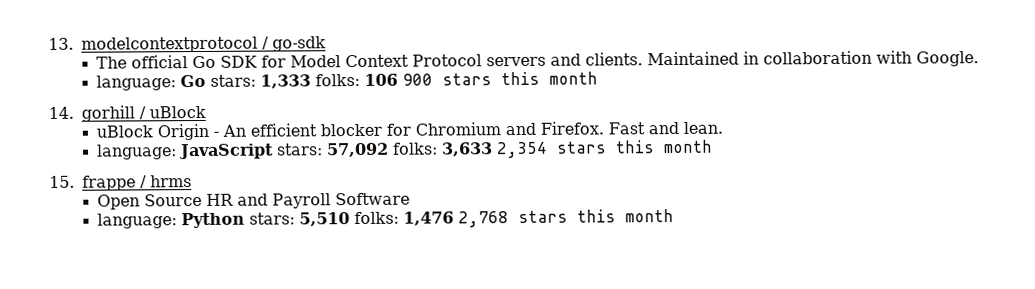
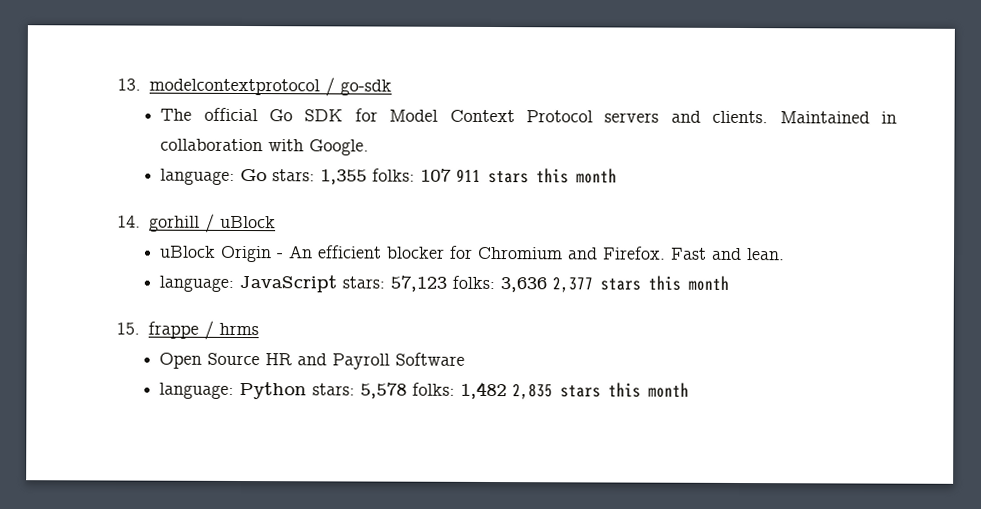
- language: Go stars: 1,333 folks: 106 900 stars this month
+ language: Go stars: 1,355 folks: 107 911 stars this month
- language: JavaScript stars: 57,092 folks: 3,633 2,354 stars this month
+ language: JavaScript stars: 57,123 folks: 3,636 2,377 stars this month
- language: Python stars: 5,510 folks: 1,476 2,768 stars this month
+ language: Python stars: 5,578 folks: 1,482 2,835 stars this month

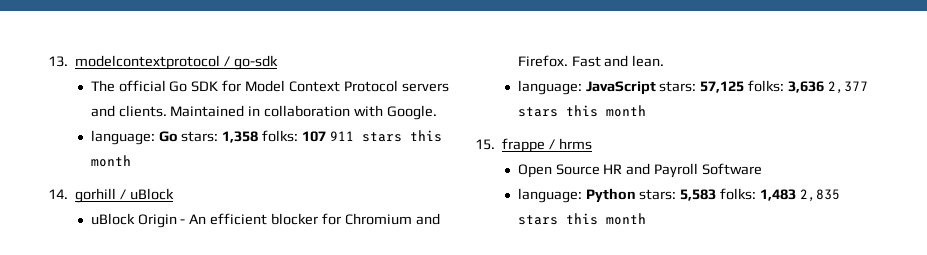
- language: Go stars: 1,355 folks: 107 911 stars this month
+ language: Go stars: 1,358 folks: 107 911 stars this month
- language: JavaScript stars: 57,123 folks: 3,636 2,377 stars this month
+ language: JavaScript stars: 57,125 folks: 3,636 2,377 stars this month
- language: Python stars: 5,578 folks: 1,482 2,835 stars this month
+ language: Python stars: 5,583 folks: 1,483 2,835 stars this month

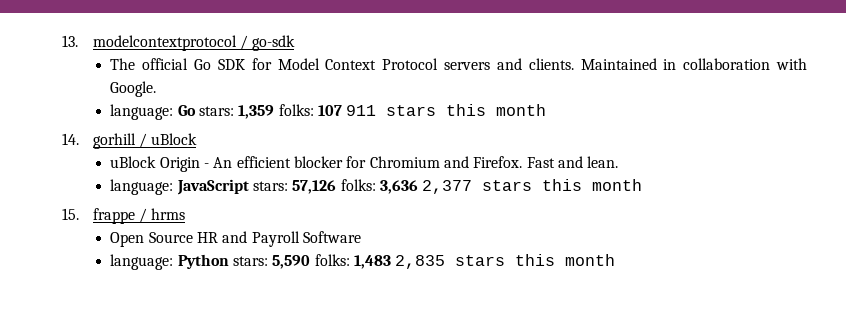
- language: Go stars: 1,358 folks: 107 911 stars this month
+ language: Go stars: 1,359 folks: 107 911 stars this month
- language: JavaScript stars: 57,125 folks: 3,636 2,377 stars this month
+ language: JavaScript stars: 57,126 folks: 3,636 2,377 stars this month
- language: Python stars: 5,583 folks: 1,483 2,835 stars this month
+ language: Python stars: 5,590 folks: 1,483 2,835 stars this month

